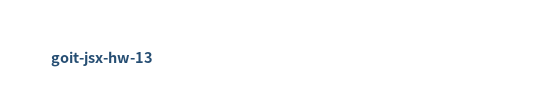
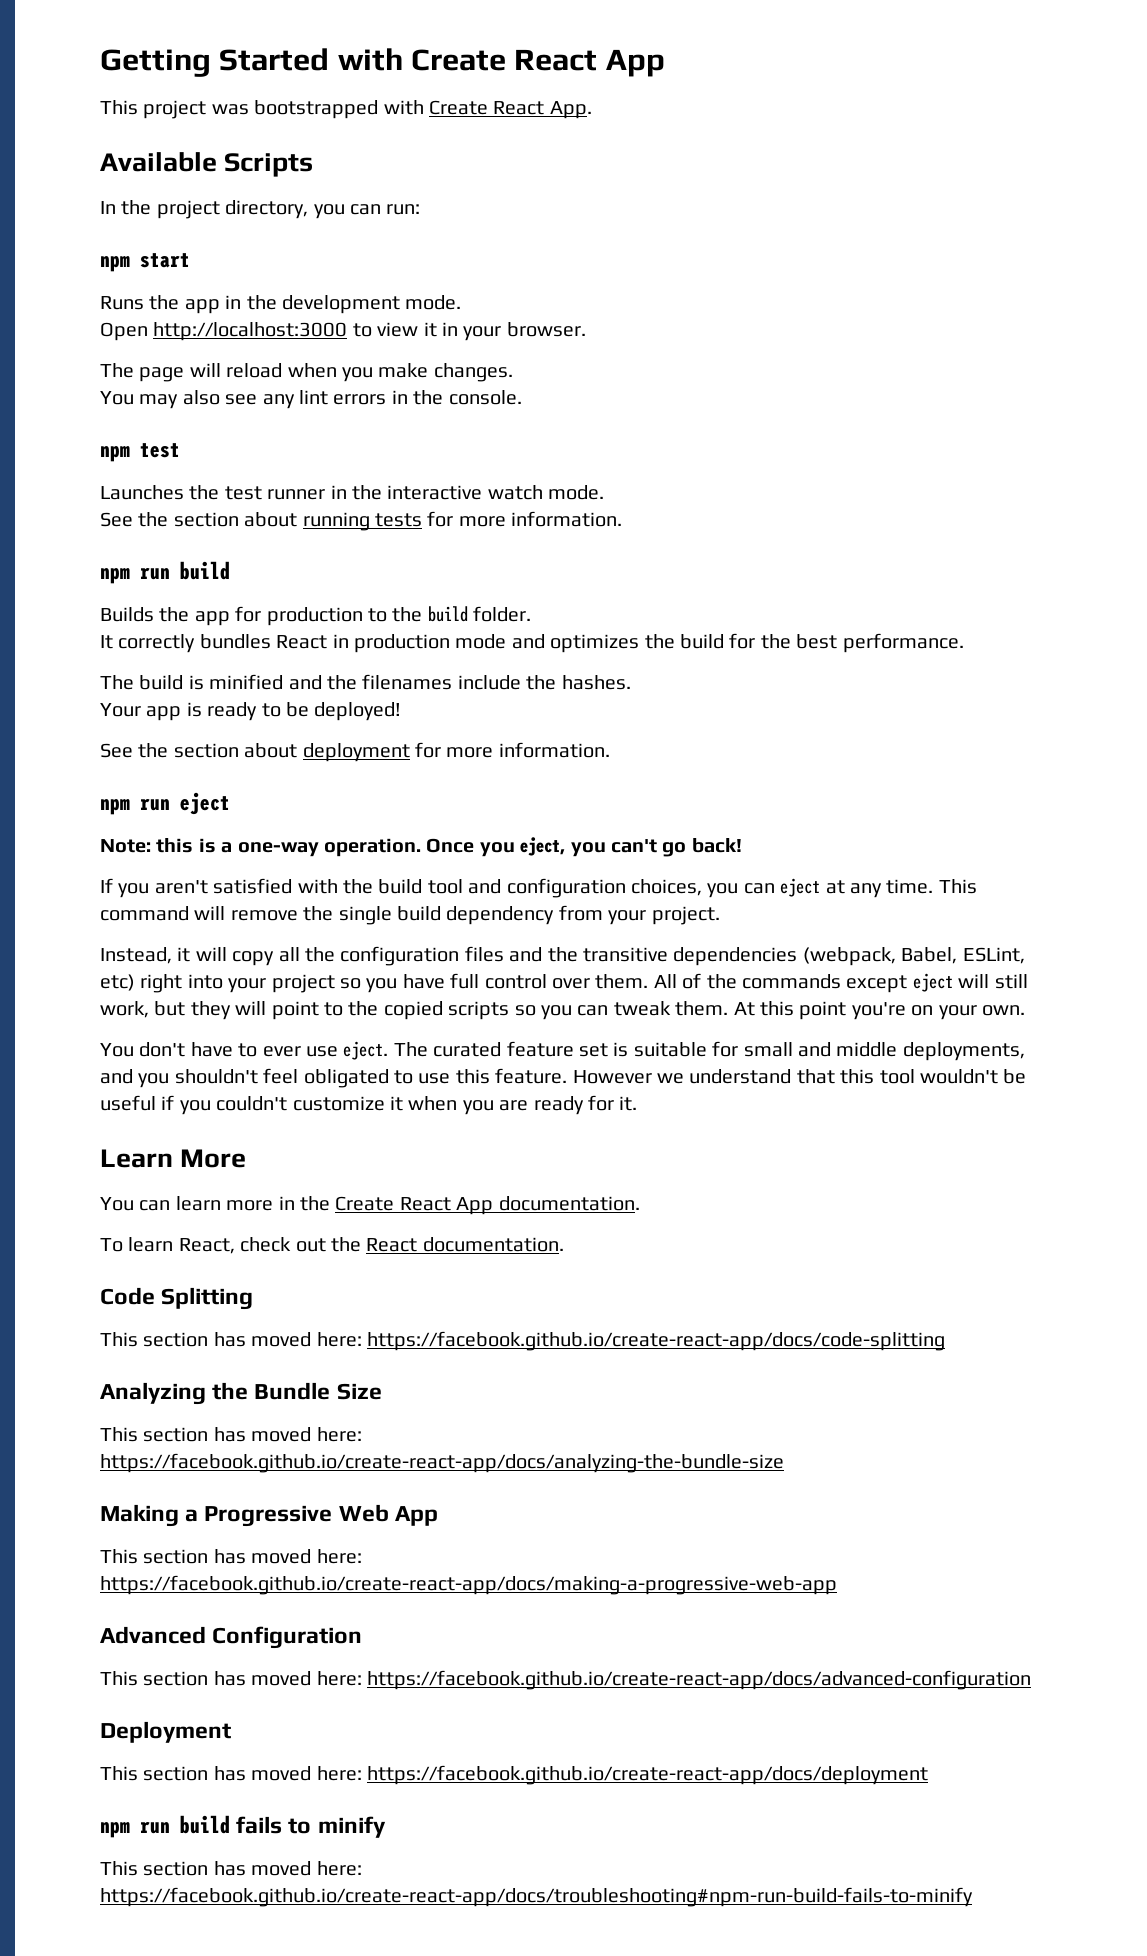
- goit-jsx-hw-13
+ Getting Started with Create React App
+ This project was bootstrapped with Create React App.
+ Available Scripts
+ In the project directory, you can run:
+ npm start
+ Runs the app in the development mode.
+ Open http://localhost:3000 to view it in your browser.
+ The page will reload when you make changes.
+ You may also see any lint errors in the console.
+ npm test
+ Launches the test runner in the interactive watch mode.
+ See the section about running tests for more information.
+ npm run build
+ Builds the app for production to the build folder.
+ It correctly bundles React in production mode and optimizes the build for the best performance.
+ The build is minified and the filenames include the hashes.
+ Your app is ready to be deployed!
+ See the section about deployment for more information.
+ npm run eject
+ Note: this is a one-way operation. Once you eject, you can't go back!
+ If you aren't satisfied with the build tool and configuration choices, you can eject at any time. This command will remove the single build dependency from your project.
+ Instead, it will copy all the configuration files and the transitive dependencies (webpack, Babel, ESLint, etc) right into your project so you have full control over them. All of the commands except eject will still work, but they will point to the copied scripts so you can tweak them. At this point you're on your own.
+ You don't have to ever use eject. The curated feature set is suitable for small and middle deployments, and you shouldn't feel obligated to use this feature. However we understand that this tool wouldn't be useful if you couldn't customize it when you are ready for it.
+ Learn More
+ You can learn more in the Create React App documentation.
+ To learn React, check out the React documentation.
+ Code Splitting
+ This section has moved here: https://facebook.github.io/create-react-app/docs/code-splitting
+ Analyzing the Bundle Size
+ This section has moved here: https://facebook.github.io/create-react-app/docs/analyzing-the-bundle-size
+ Making a Progressive Web App
+ This section has moved here: https://facebook.github.io/create-react-app/docs/making-a-progressive-web-app
+ Advanced Configuration
+ This section has moved here: https://facebook.github.io/create-react-app/docs/advanced-configuration
+ Deployment
+ This section has moved here: https://facebook.github.io/create-react-app/docs/deployment
+ npm run build fails to minify
+ This section has moved here: https://facebook.github.io/create-react-app/docs/troubleshooting#npm-run-build-fails-to-minify

